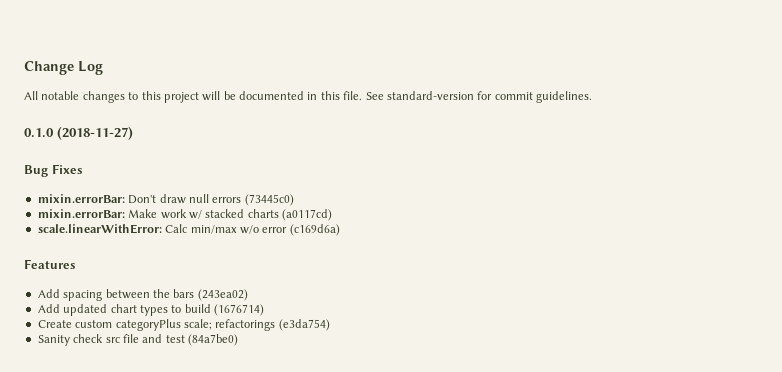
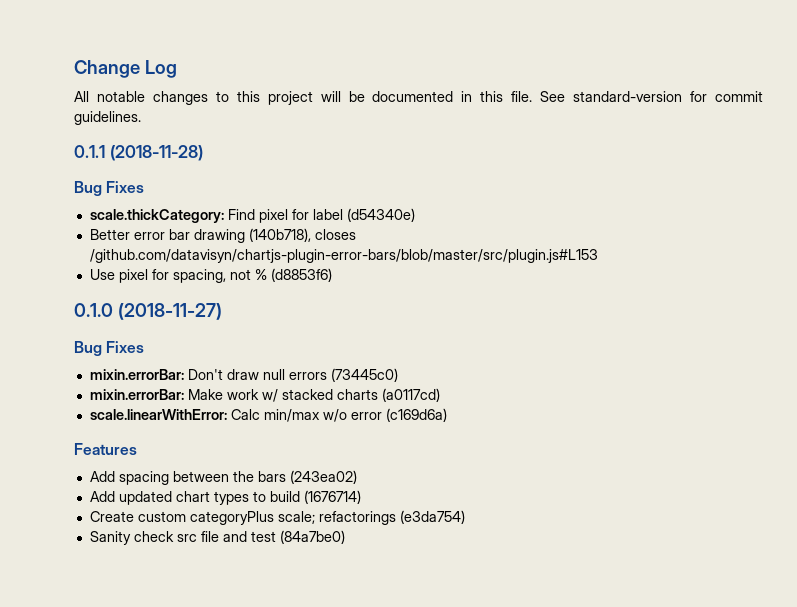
+ 0.1.1 (2018-11-28)
+ Bug Fixes
+ scale.thickCategory: Find pixel for label (d54340e)
+ Better error bar drawing (140b718), closes /github.com/datavisyn/chartjs-plugin-error-bars/blob/master/src/plugin.js#L153
+ Use pixel for spacing, not % (d8853f6)

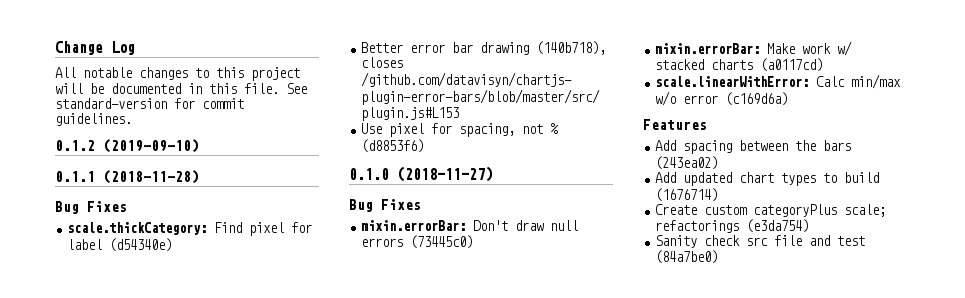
+ 0.1.2 (2019-09-10)

